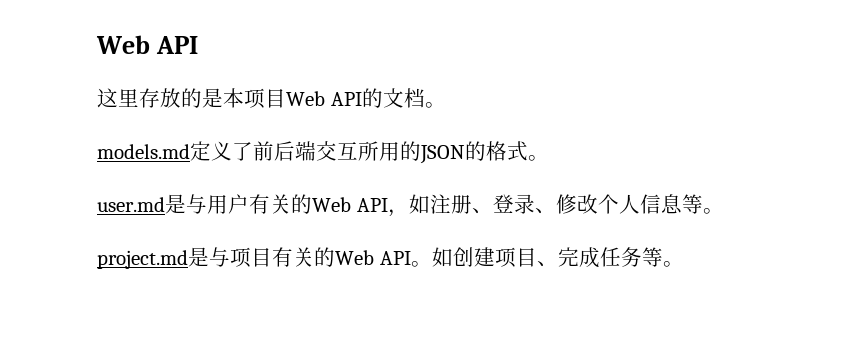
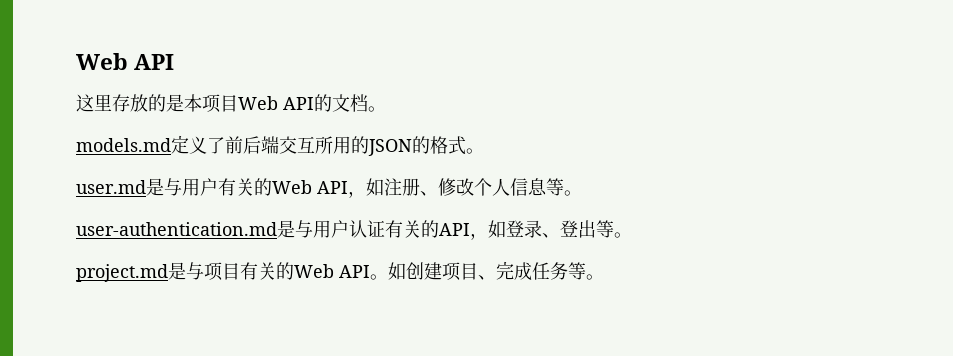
- user.md是与用户有关的Web API，如注册、登录、修改个人信息等。
+ user.md是与用户有关的Web API，如注册、修改个人信息等。
+ user-authentication.md是与用户认证有关的API，如登录、登出等。

